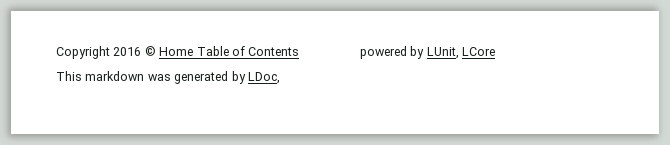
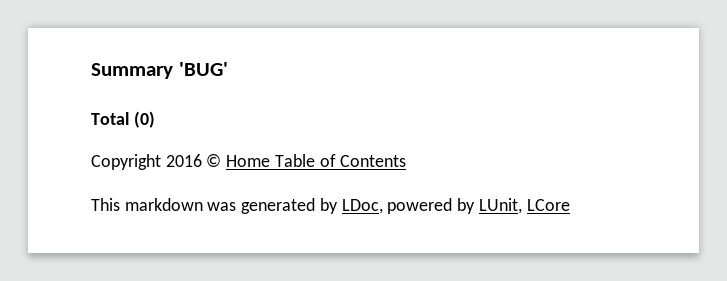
+ Summary 'BUG'
+ Total (0)

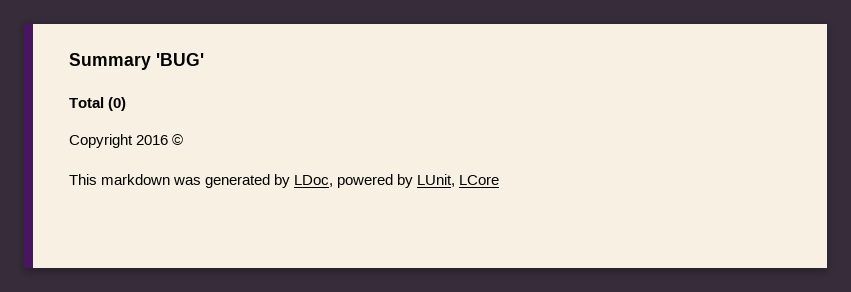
- Copyright 2016 © Home Table of Contents
+ Copyright 2016 ©

